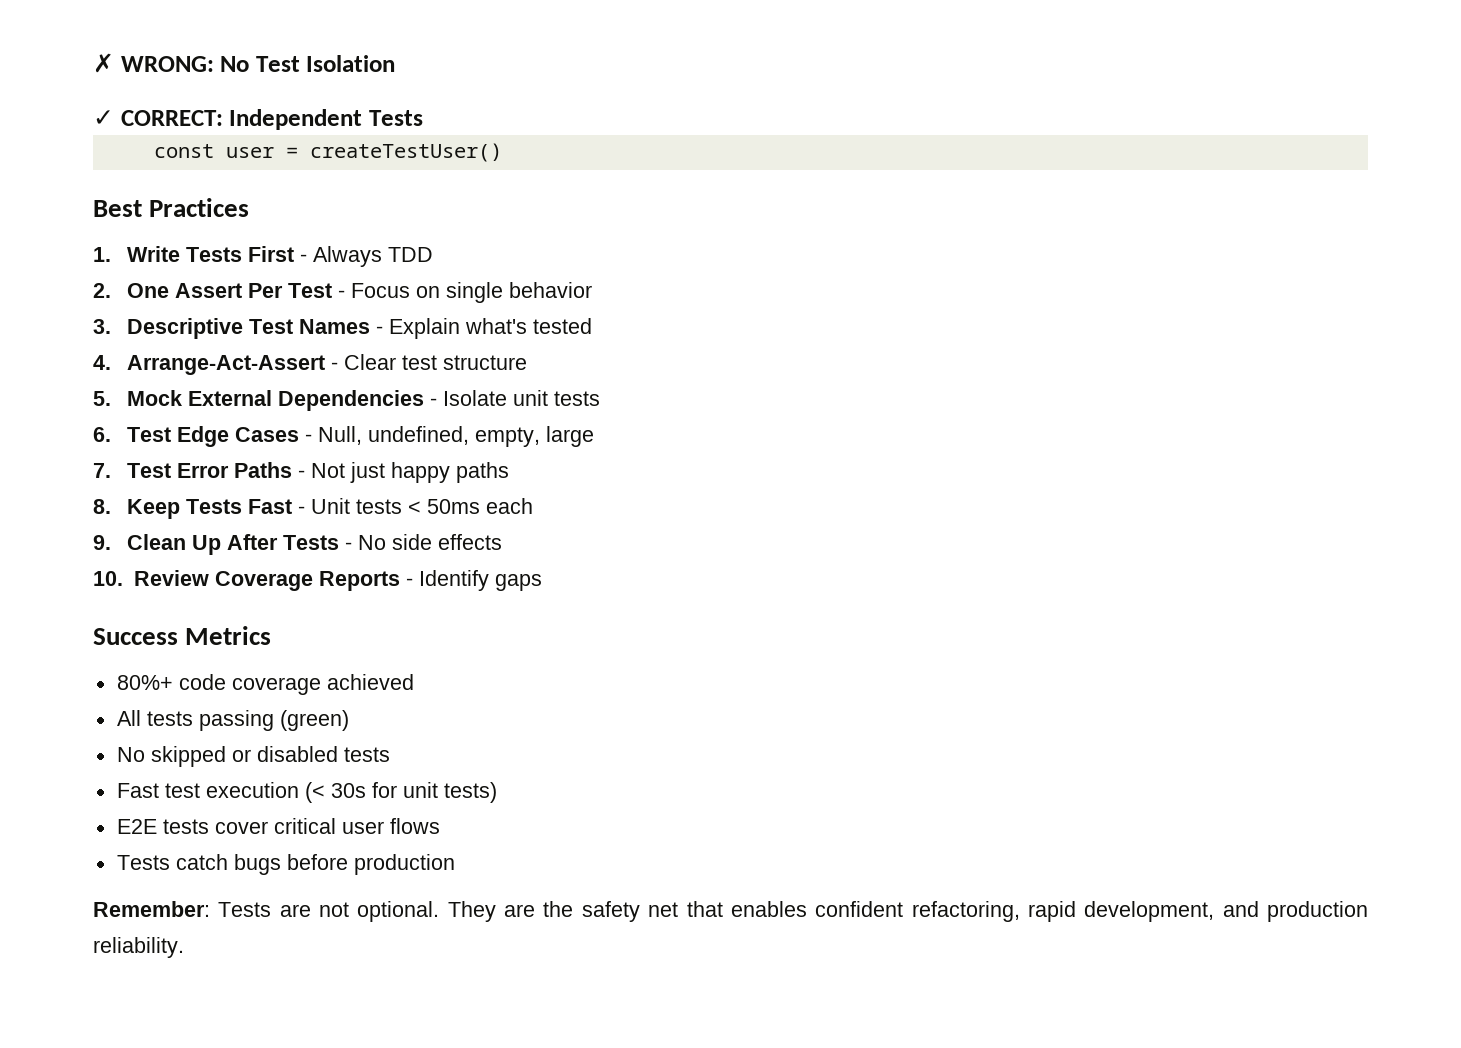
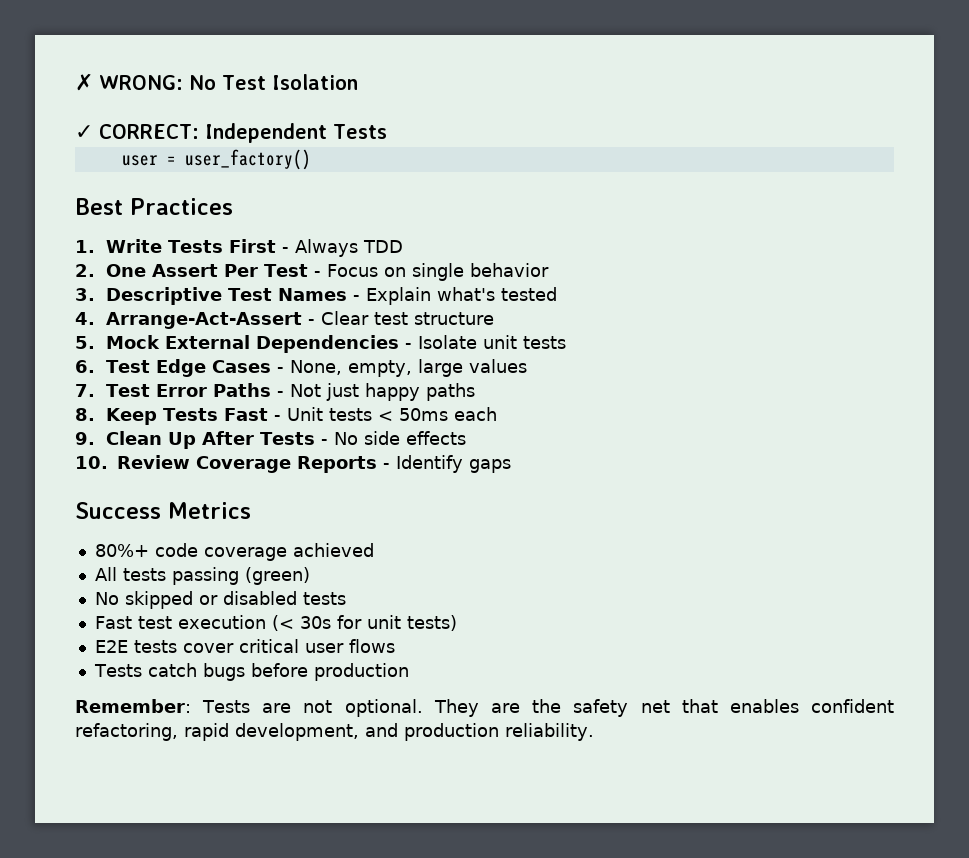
- const user = createTestUser()
+ user = user_factory()
- 6. Test Edge Cases - Null, undefined, empty, large
+ 6. Test Edge Cases - None, empty, large values

